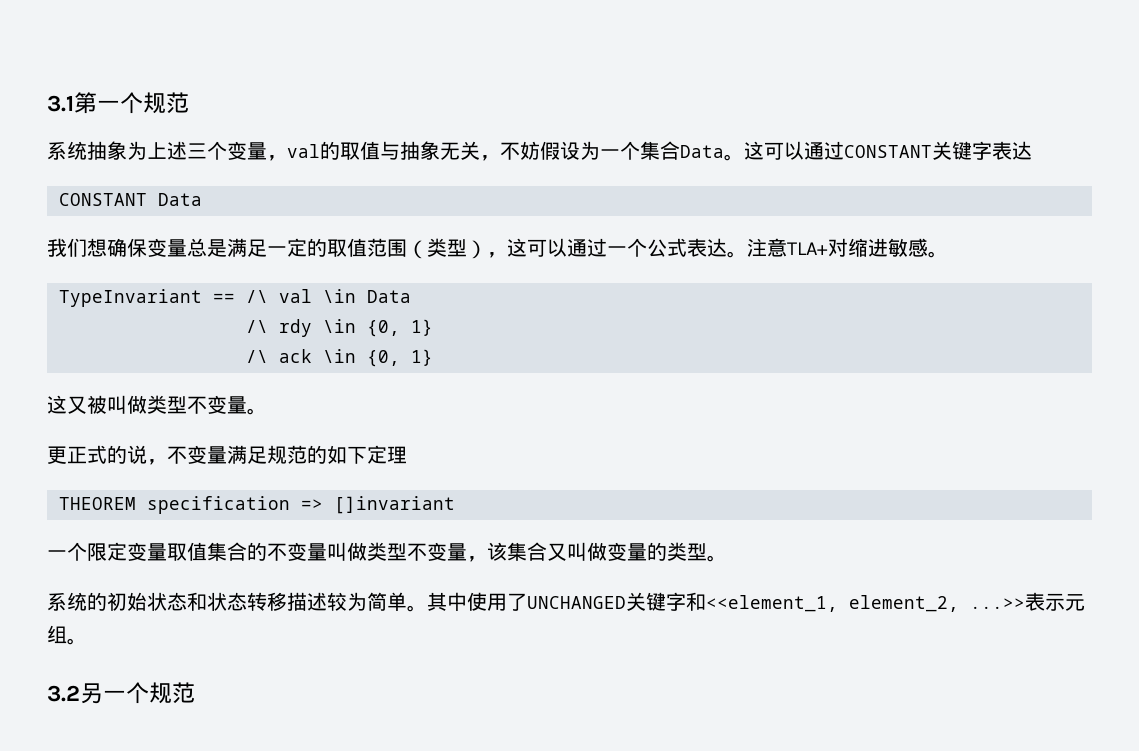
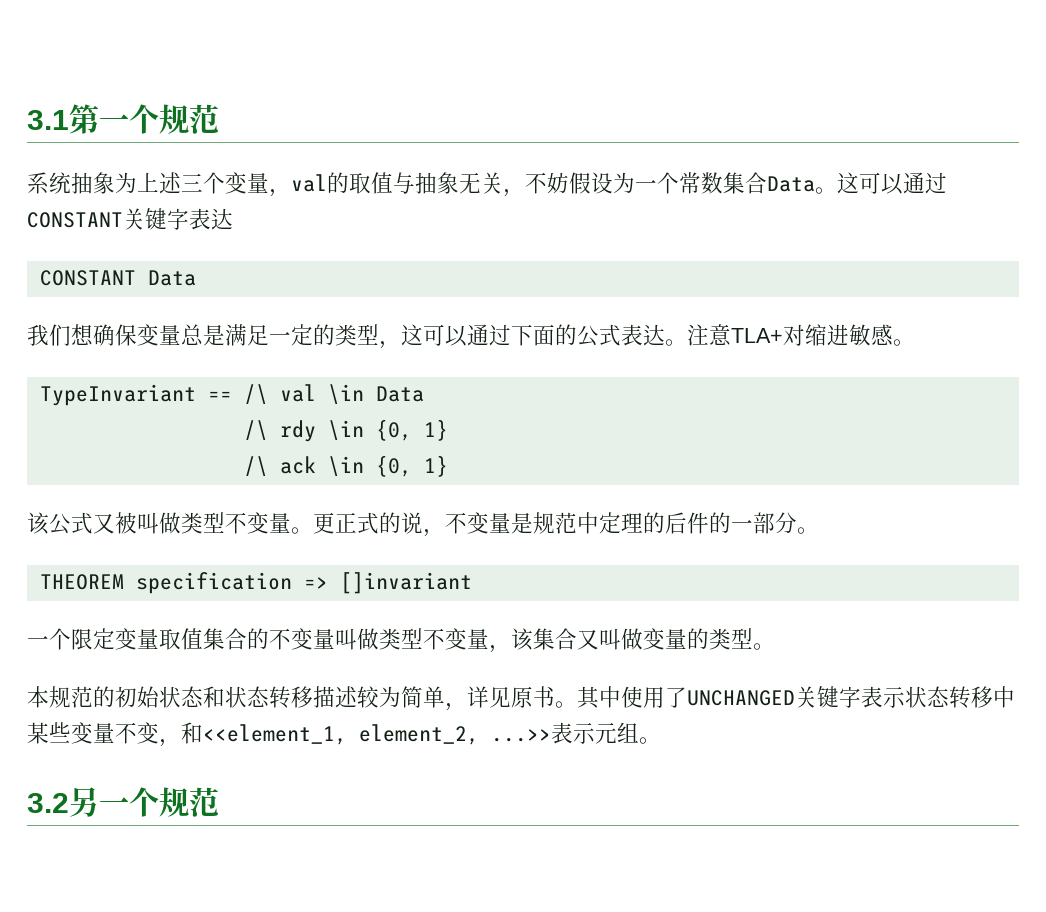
- 系统抽象为上述三个变量，val的取值与抽象无关，不妨假设为一个集合Data。
+ 系统抽象为上述三个变量，val的取值与抽象无关，不妨假设为一个常数集合Data。
- 我们想确保变量总是满足一定的取值范围（类型），这可以通过一个公式表达。
+ 我们想确保变量总是满足一定的类型，这可以通过下面的公式表达。
- 这又被叫做类型不变量。
- 更正式的说，不变量满足规范的如下定理
+ 该公式又被叫做类型不变量。更正式的说，不变量是规范中定理的后件的一部分。
- 系统的初始状态和状态转移描述较为简单。
+ 本规范的初始状态和状态转移描述较为简单，详见原书。
- 其中使用了UNCHANGED关键字和<<element_1, element_2, ...>>表示元组。
+ 其中使用了UNCHANGED关键字表示状态转移中某些变量不变，和<<element_1, element_2, ...>>表示元组。

